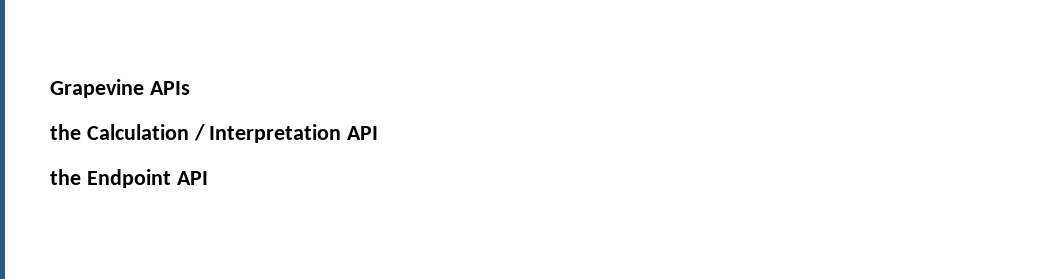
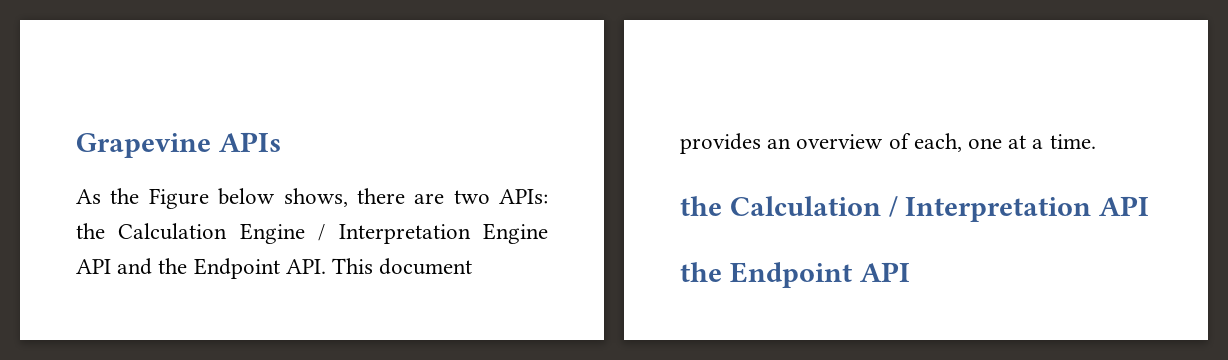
+ As the Figure below shows, there are two APIs: the Calculation Engine / Interpretation Engine API and the Endpoint API. This document provides an overview of each, one at a time.

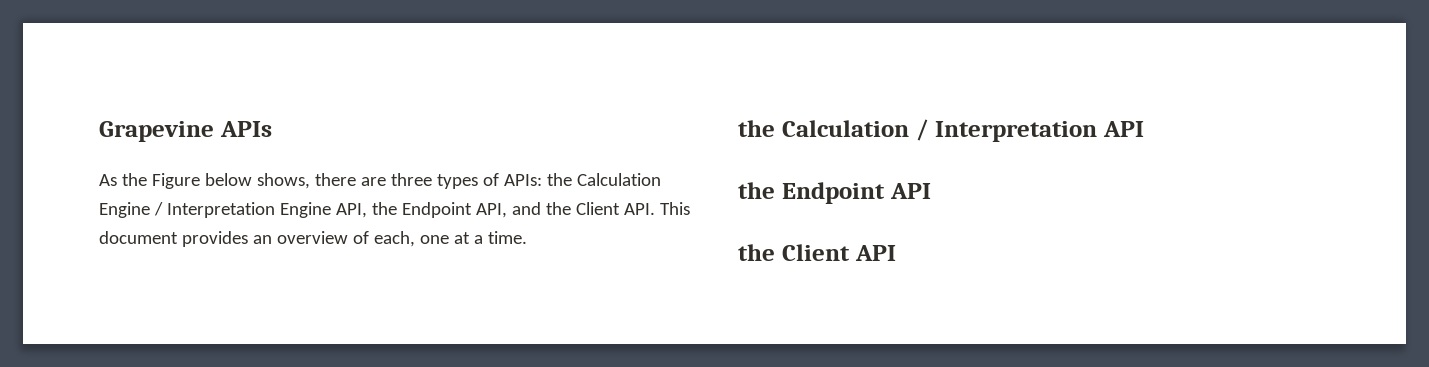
- As the Figure below shows, there are two APIs: the Calculation Engine / Interpretation Engine API and the Endpoint API. This document provides an overview of each, one at a time.
+ As the Figure below shows, there are three types of APIs: the Calculation Engine / Interpretation Engine API, the Endpoint API, and the Client API. This document provides an overview of each, one at a time.
+ the Client API

